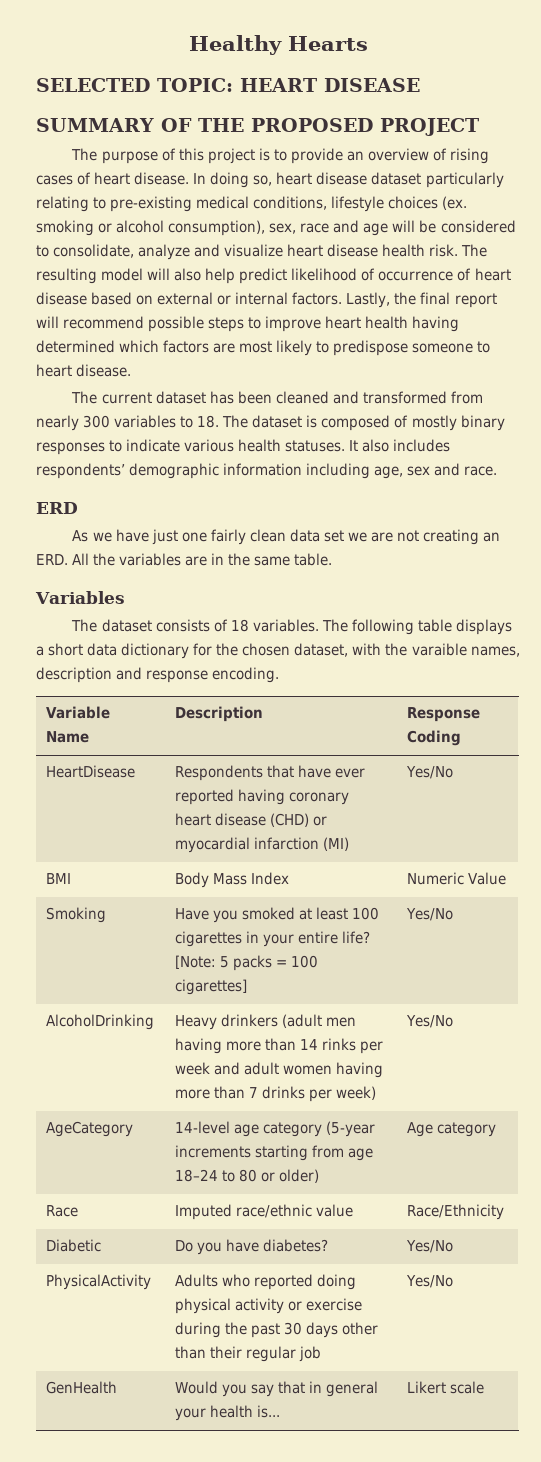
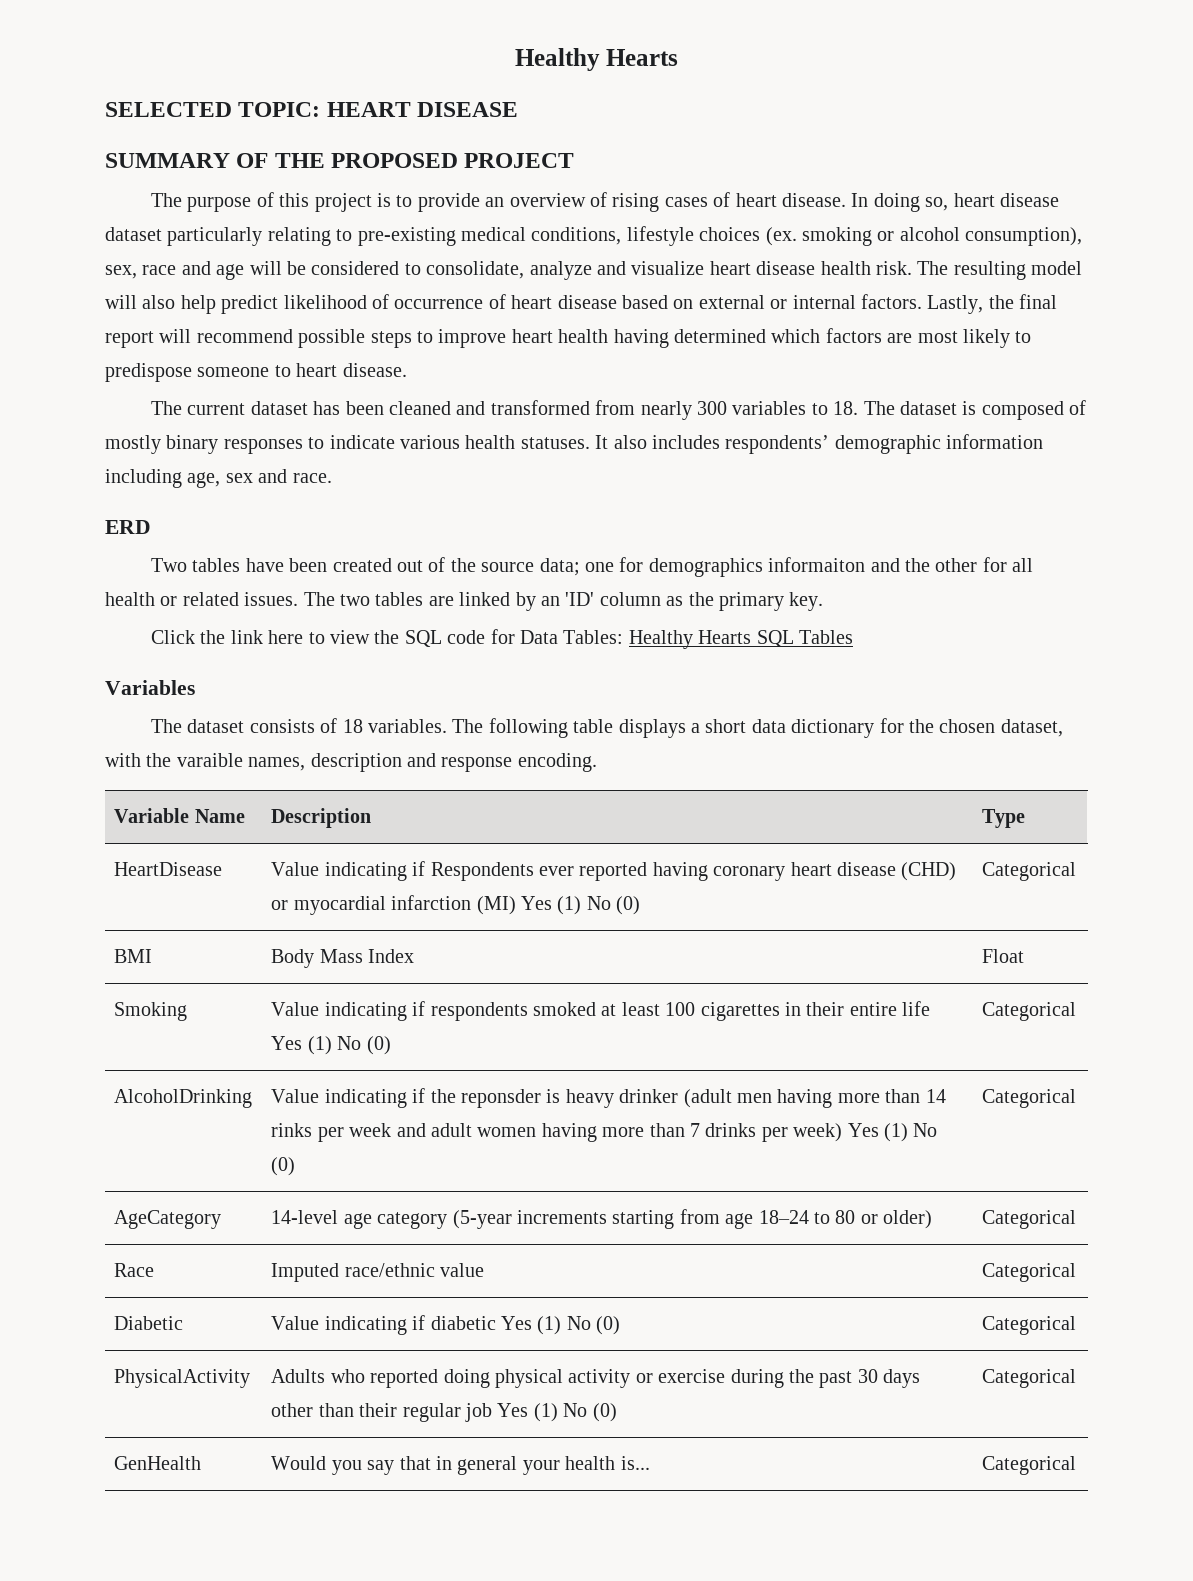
- As we have just one fairly clean data set we are not creating an ERD. All the variables are in the same table.
+ Two tables have been created out of the source data; one for demographics informaiton and the other for all health or related issues. The two tables are linked by an 'ID' column as the primary key.
+ Click the link here to view the SQL code for Data Tables: Healthy Hearts SQL Tables
- Variable Name | Description | Response Coding
+ Variable Name | Description | Type
- HeartDisease | Respondents that have ever reported having coronary heart disease (CHD) or myocardial infarction (MI) | Yes/No
+ HeartDisease | Value indicating if Respondents ever reported having coronary heart disease (CHD) or myocardial infarction (MI) Yes (1) No (0) | Categorical
- BMI | Body Mass Index | Numeric Value
+ BMI | Body Mass Index | Float
- Smoking | Have you smoked at least 100 cigarettes in your entire life? [Note: 5 packs = 100 cigarettes] | Yes/No
- AlcoholDrinking | Heavy drinkers (adult men having more than 14 rinks per week and adult women having more than 7 drinks per week) | Yes/No
+ Smoking | Value indicating if respondents smoked at least 100 cigarettes in their entire life Yes (1) No (0) | Categorical
+ AlcoholDrinking | Value indicating if the reponsder is heavy drinker (adult men having more than 14 rinks per week and adult women having more than 7 drinks per week) Yes (1) No (0) | Categorical
- AgeCategory | 14-level age category (5-year increments starting from age 18–24 to 80 or older) | Age category
+ AgeCategory | 14-level age category (5-year increments starting from age 18–24 to 80 or older) | Categorical
- Race | Imputed race/ethnic value | Race/Ethnicity
+ Race | Imputed race/ethnic value | Categorical
- Diabetic | Do you have diabetes? | Yes/No
+ Diabetic | Value indicating if diabetic Yes (1) No (0) | Categorical
- PhysicalActivity | Adults who reported doing physical activity or exercise during the past 30 days other than their regular job | Yes/No
+ PhysicalActivity | Adults who reported doing physical activity or exercise during the past 30 days other than their regular job Yes (1) No (0) | Categorical
- GenHealth | Would you say that in general your health is... | Likert scale
+ GenHealth | Would you say that in general your health is... | Categorical

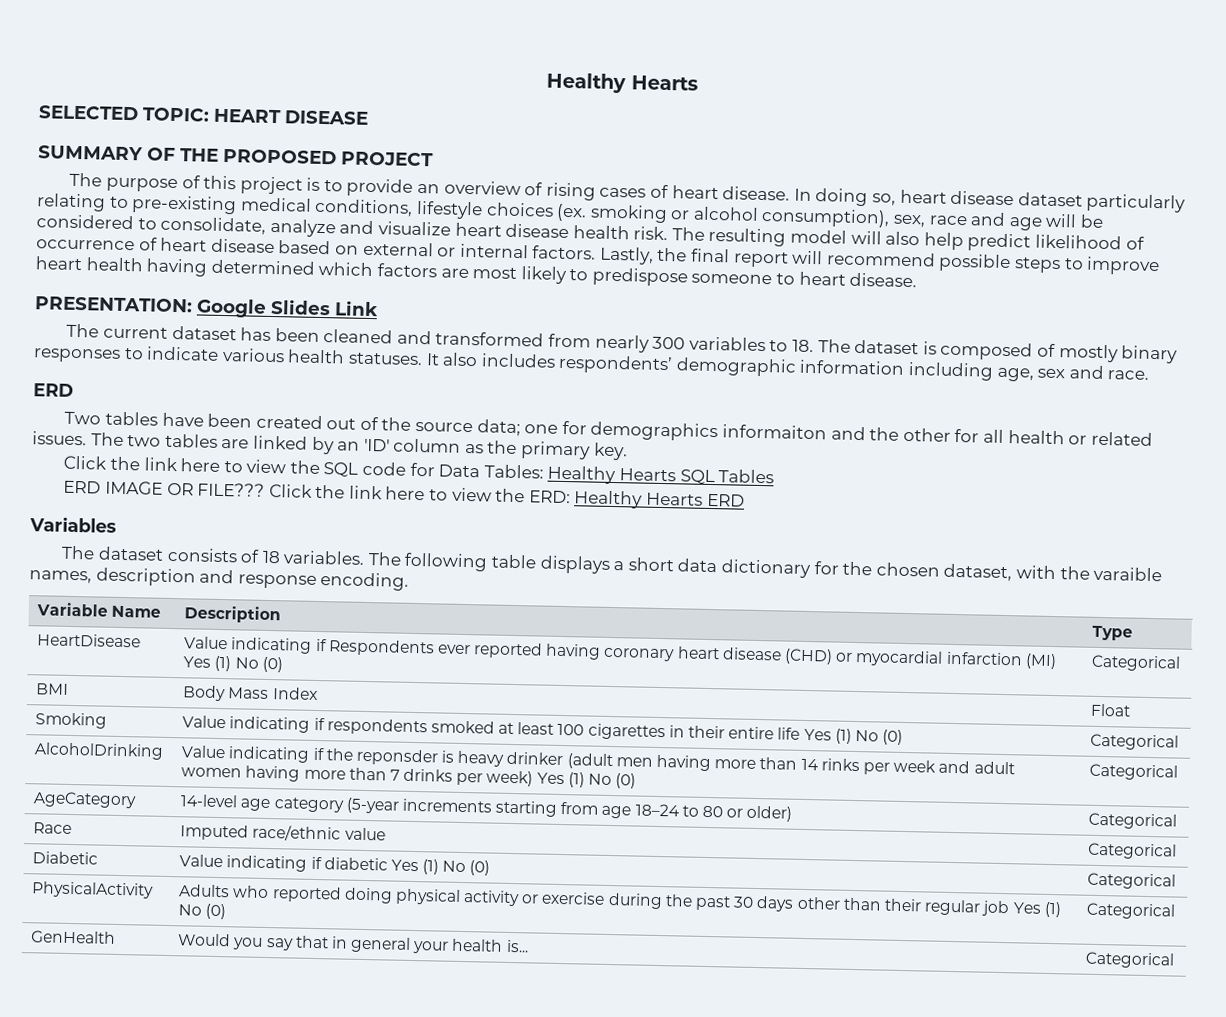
+ PRESENTATION: Google Slides Link
+ ERD IMAGE OR FILE??? Click the link here to view the ERD: Healthy Hearts ERD

